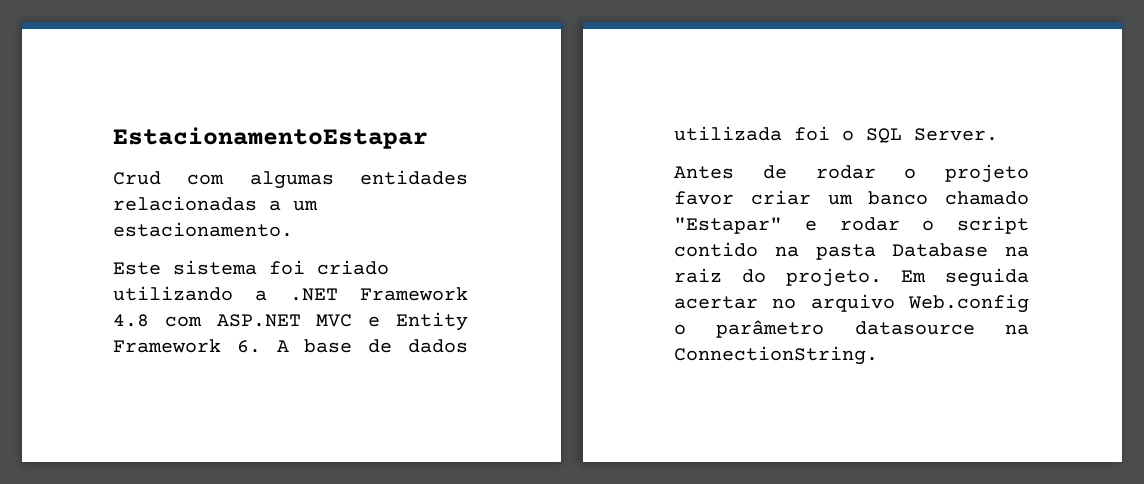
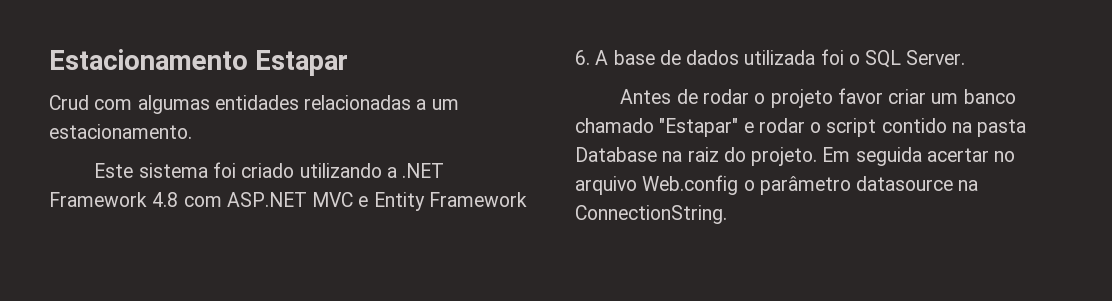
- EstacionamentoEstapar
+ Estacionamento Estapar

